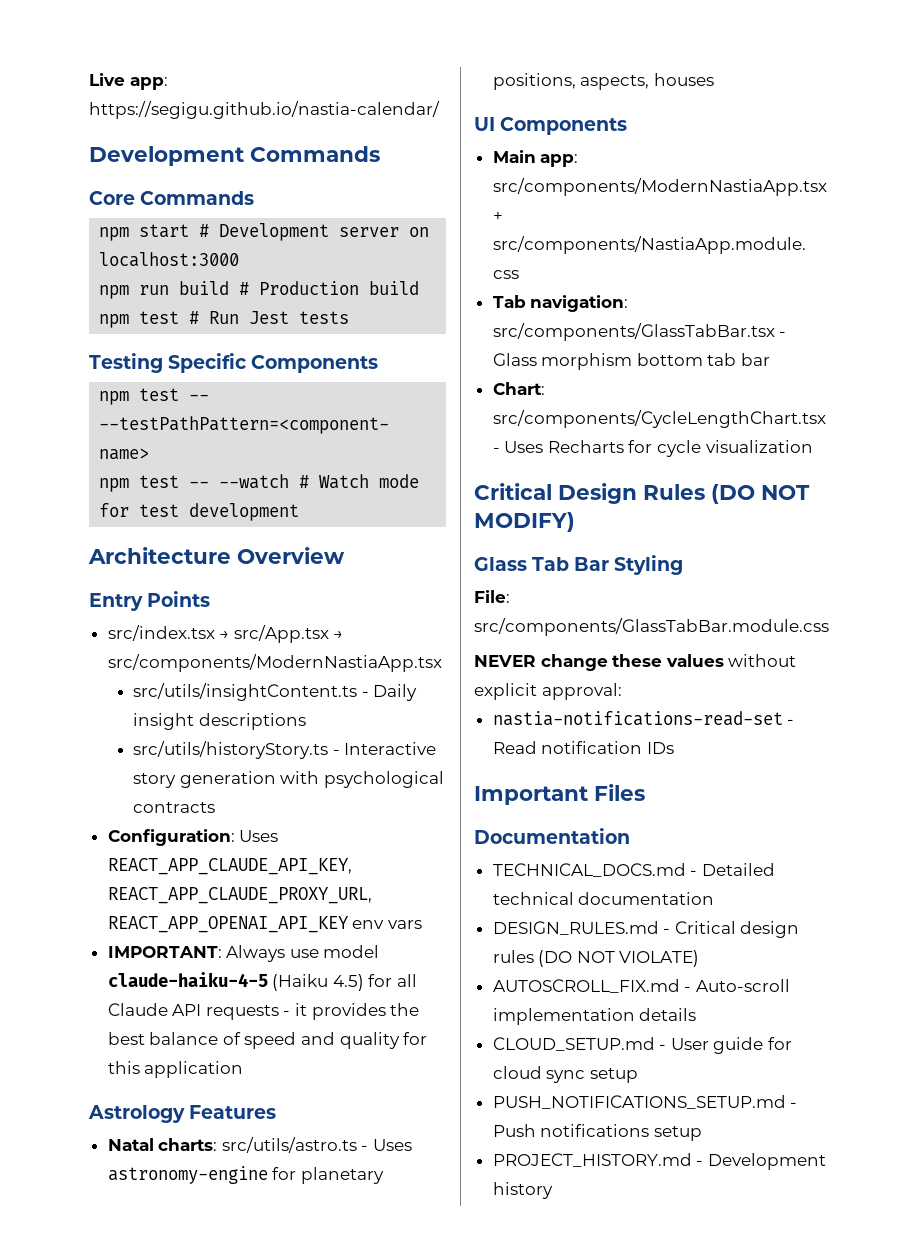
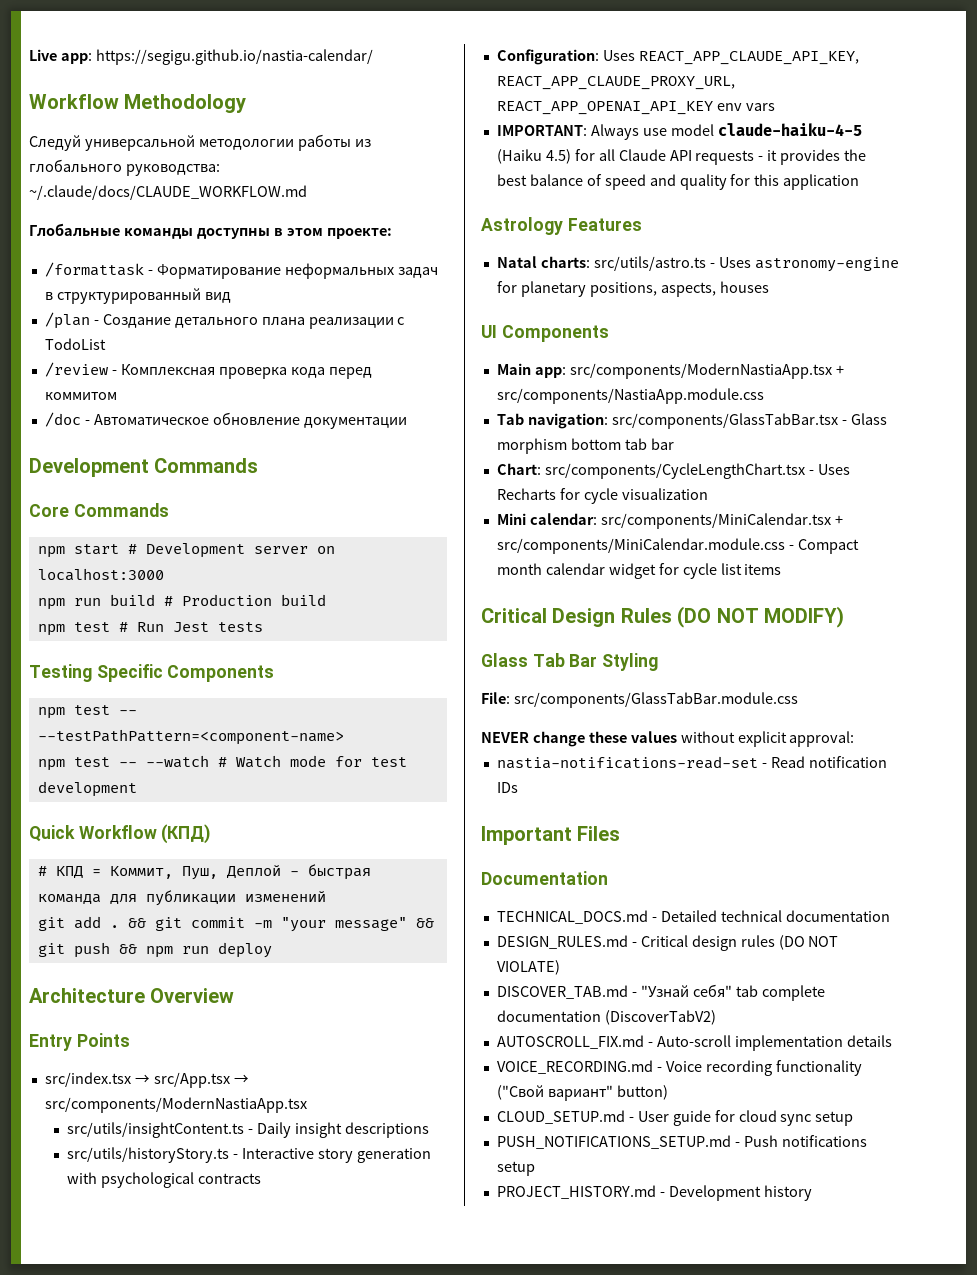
+ Workflow Methodology
+ Следуй универсальной методологии работы из глобального руководства: ~/.claude/docs/CLAUDE_WORKFLOW.md
+ Глобальные команды доступны в этом проекте:
+ /formattask - Форматирование неформальных задач в структурированный вид
+ /plan - Создание детального плана реализации с TodoList
+ /review - Комплексная проверка кода перед коммитом
+ /doc - Автоматическое обновление документации
+ Quick Workflow (КПД)
+ # КПД = Коммит, Пуш, Деплой - быстрая команда для публикации изменений
+ git add . && git commit -m "your message" && git push && npm run deploy
+ Mini calendar: src/components/MiniCalendar.tsx + src/components/MiniCalendar.module.css - Compact month calendar widget for cycle list items
+ DISCOVER_TAB.md - "Узнай себя" tab complete documentation (DiscoverTabV2)
+ VOICE_RECORDING.md - Voice recording functionality ("Свой вариант" button)

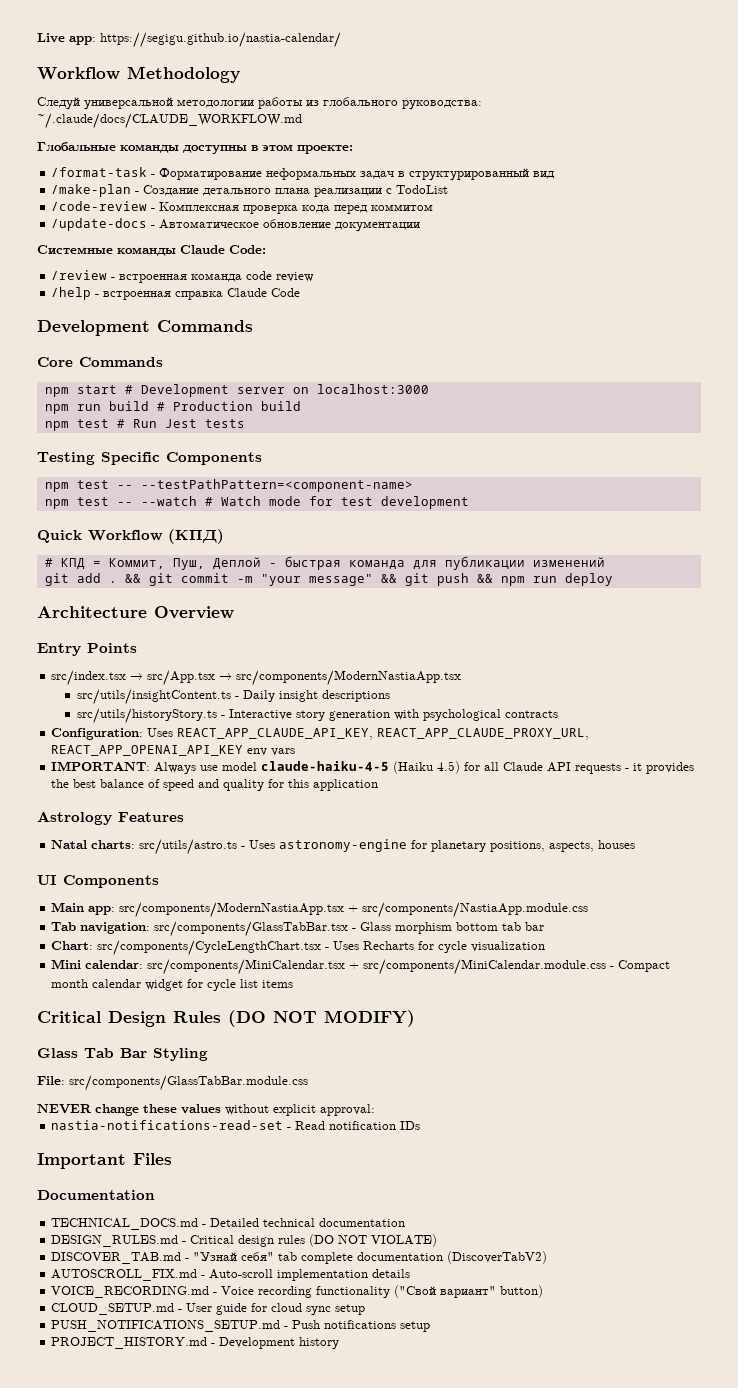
- /formattask - Форматирование неформальных задач в структурированный вид
+ /format-task - Форматирование неформальных задач в структурированный вид
- /plan - Создание детального плана реализации с TodoList
+ /make-plan - Создание детального плана реализации с TodoList
- /review - Комплексная проверка кода перед коммитом
+ /code-review - Комплексная проверка кода перед коммитом
- /doc - Автоматическое обновление документации
+ /update-docs - Автоматическое обновление документации
+ Системные команды Claude Code:
+ /review - встроенная команда code review
+ /help - встроенная справка Claude Code

